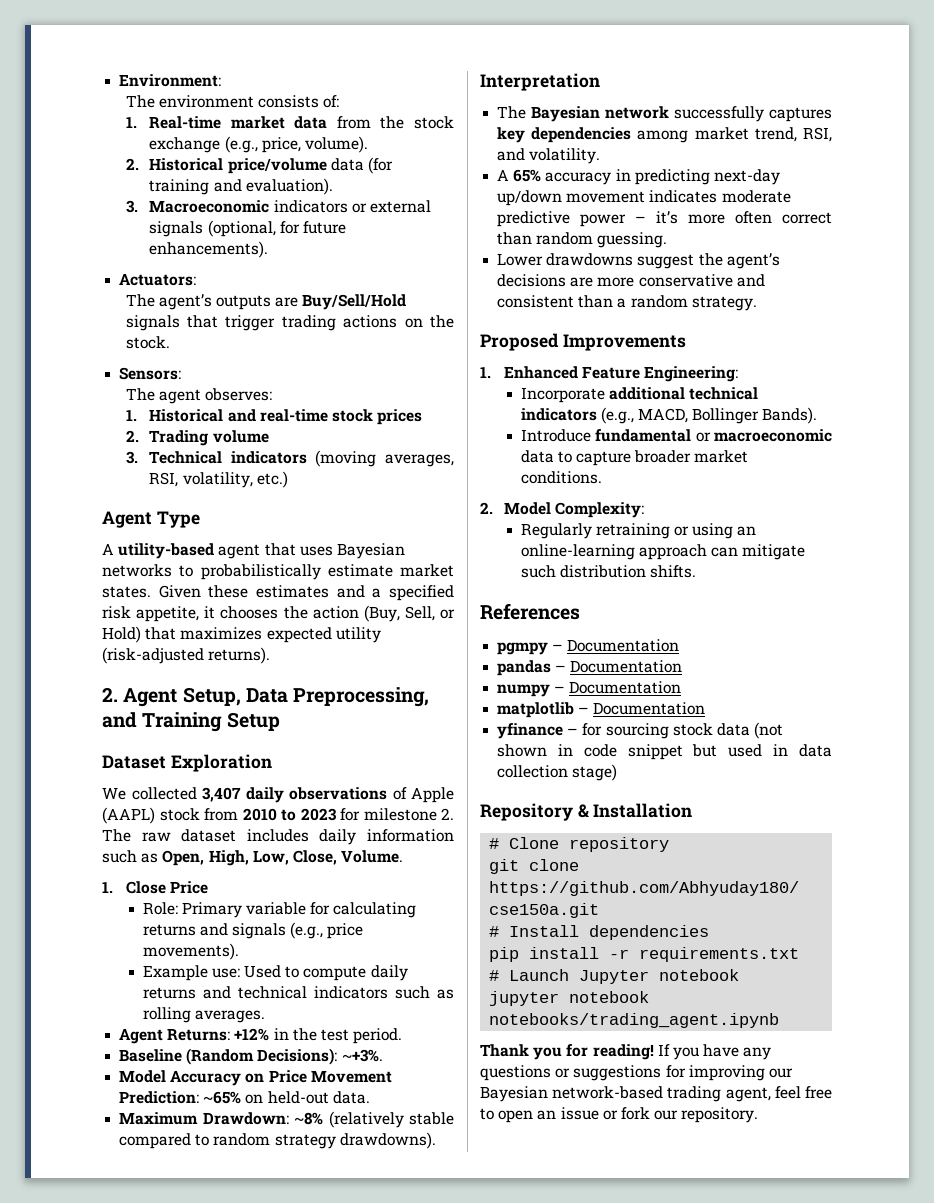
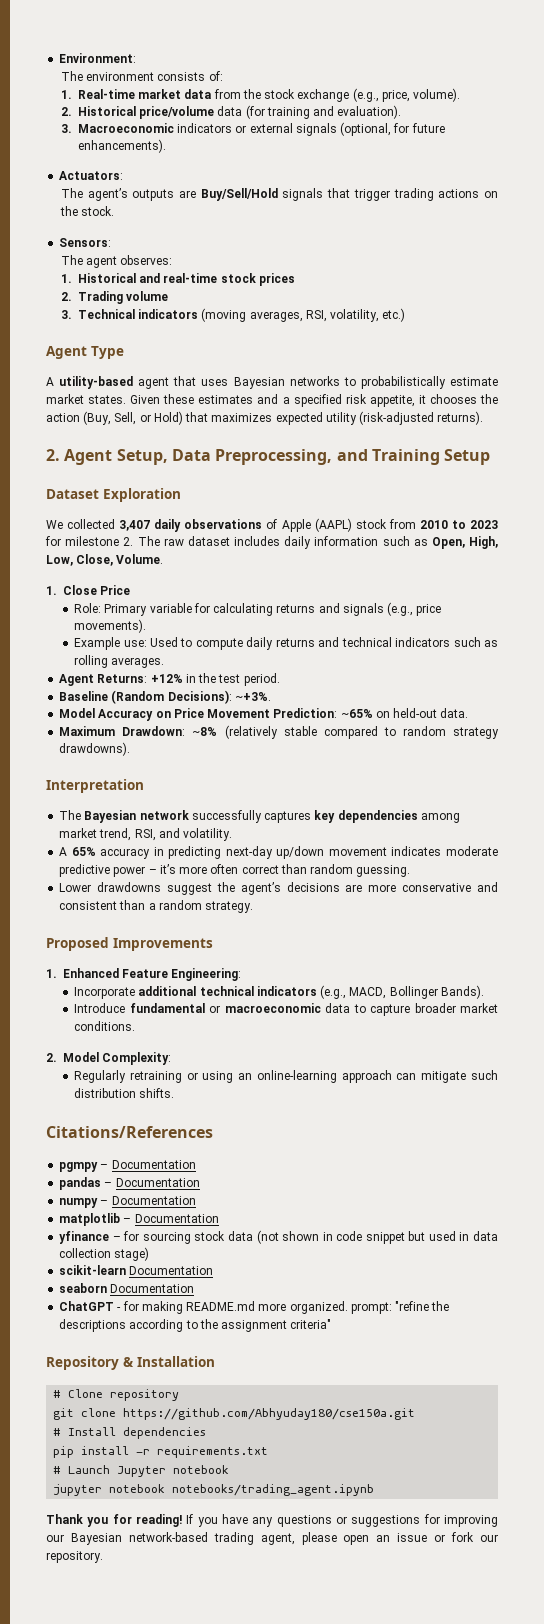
- References
+ Citations/References
+ scikit-learn Documentation
+ seaborn Documentation
+ ChatGPT - for making README.md more organized. prompt: "refine the descriptions according to the assignment criteria"
- If you have any questions or suggestions for improving our Bayesian network-based trading agent, feel free to open an issue or fork our repository.
+ If you have any questions or suggestions for improving our Bayesian network-based trading agent, please open an issue or fork our repository.

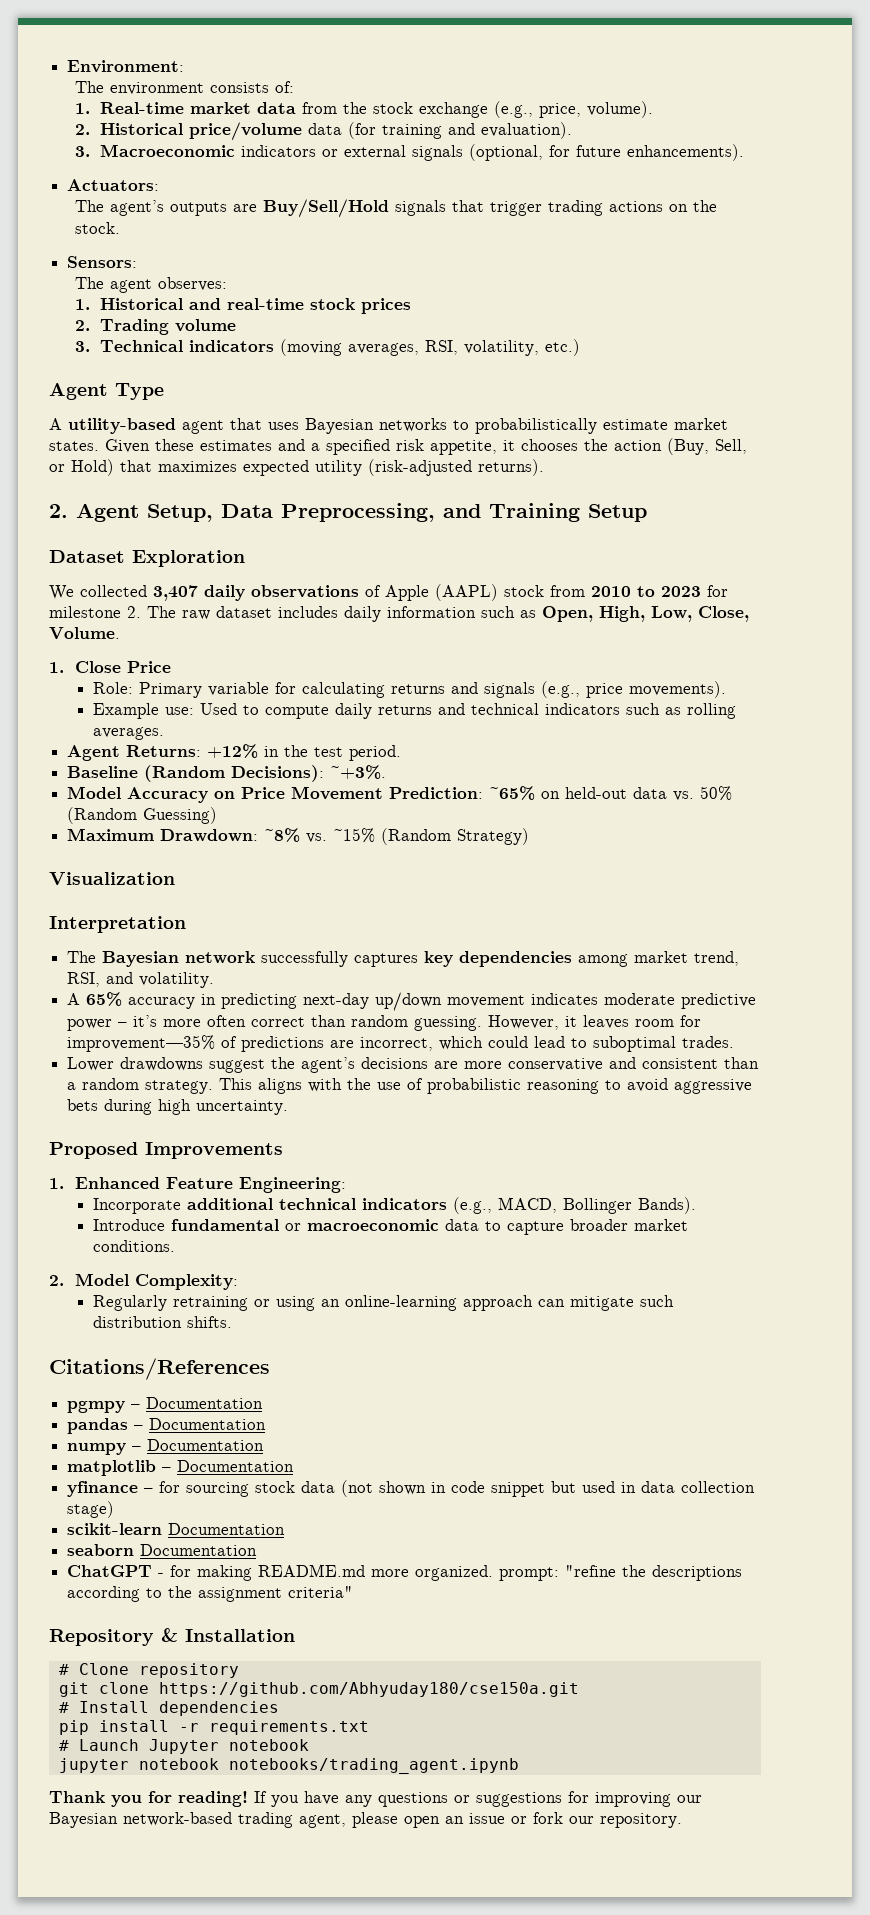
- Model Accuracy on Price Movement Prediction: ~65% on held-out data.
- Maximum Drawdown: ~8% (relatively stable compared to random strategy drawdowns).
+ Model Accuracy on Price Movement Prediction: ~65% on held-out data vs. 50% (Random Guessing)
+ Maximum Drawdown: ~8% vs. ~15% (Random Strategy)
+ Visualization
+ However, it leaves room for improvement—35% of predictions are incorrect, which could lead to suboptimal trades.
+ This aligns with the use of probabilistic reasoning to avoid aggressive bets during high uncertainty.

